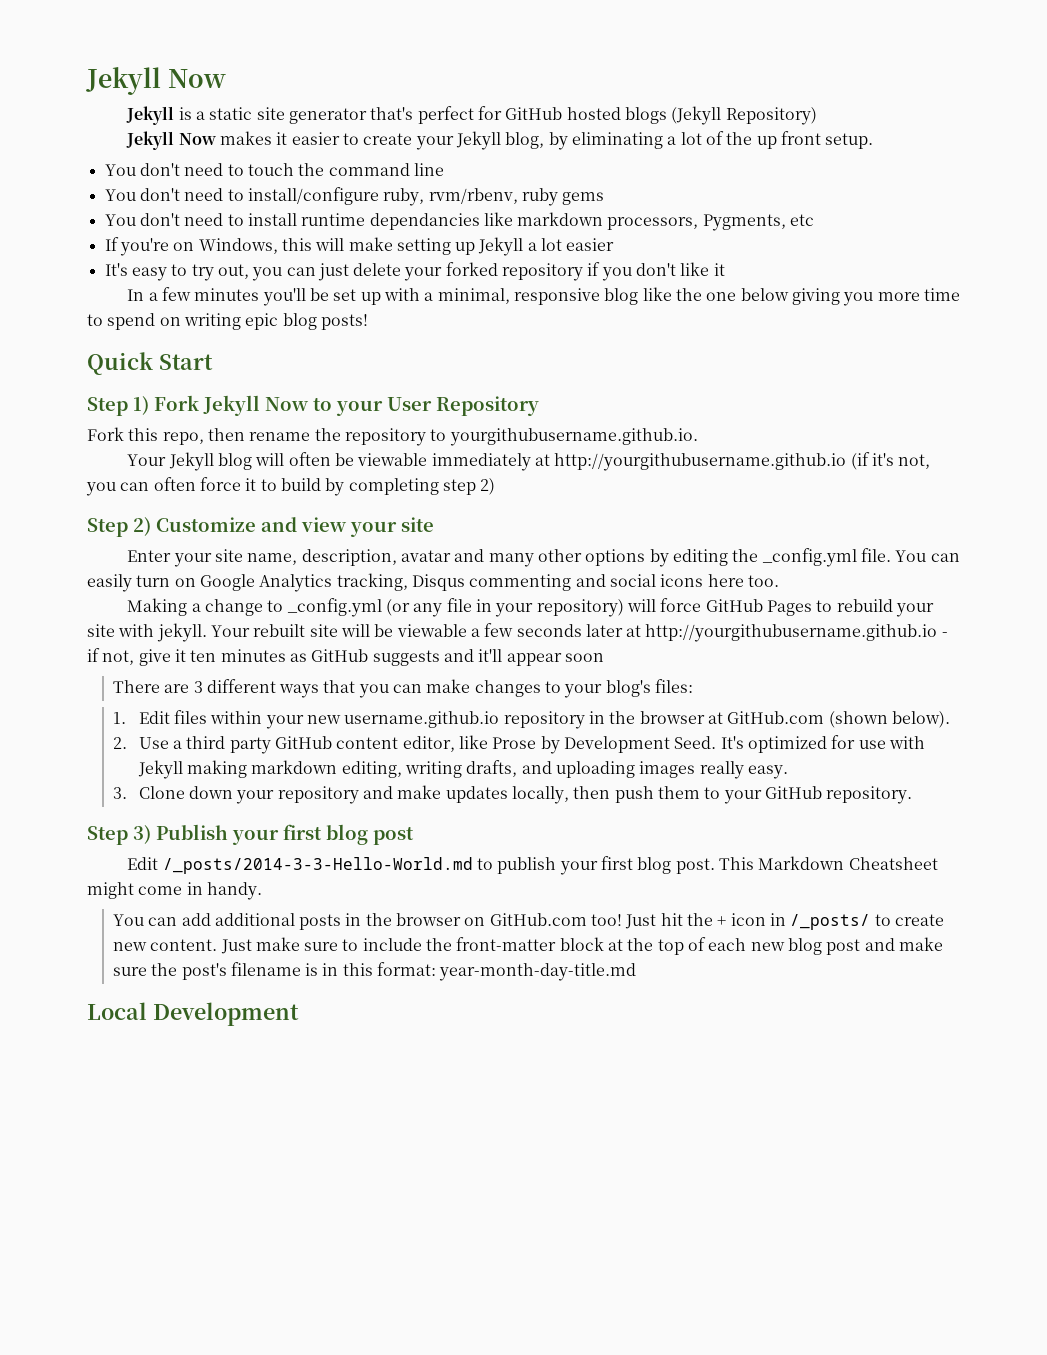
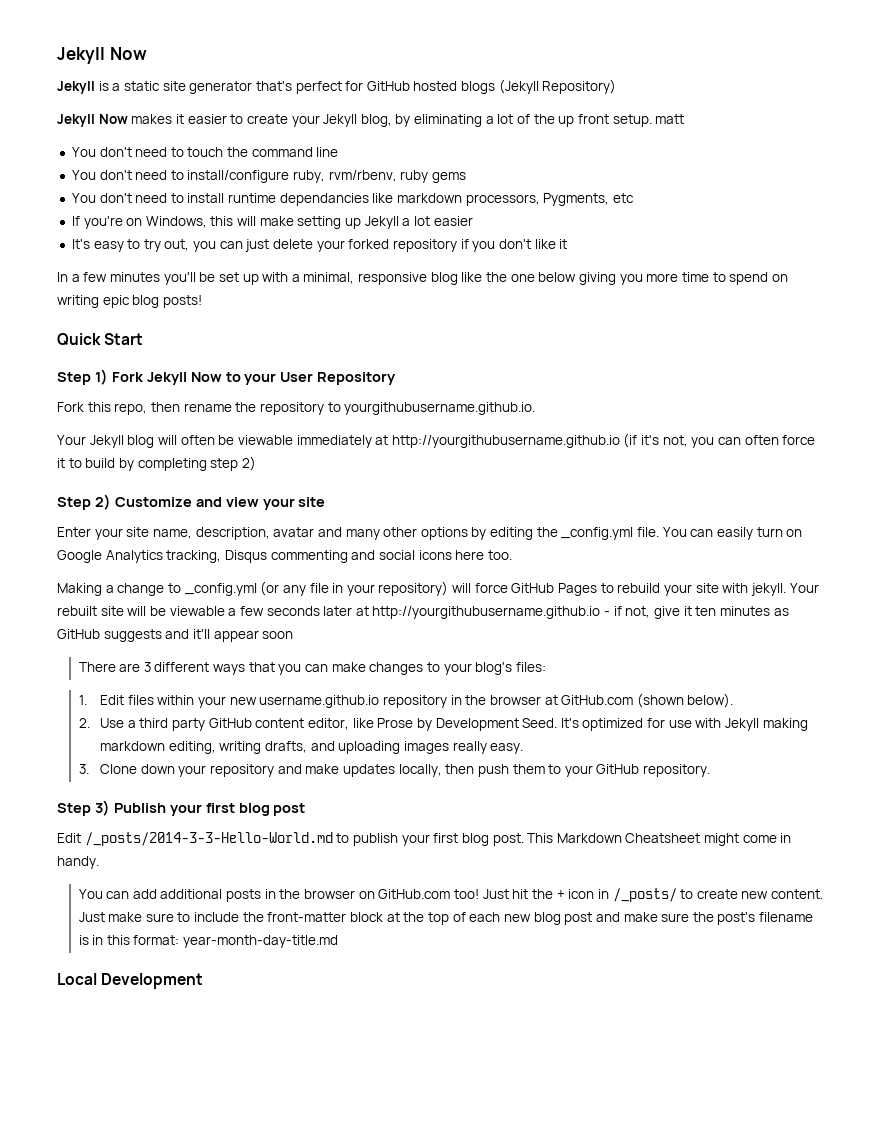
- Jekyll Now makes it easier to create your Jekyll blog, by eliminating a lot of the up front setup.
+ Jekyll Now makes it easier to create your Jekyll blog, by eliminating a lot of the up front setup. matt

